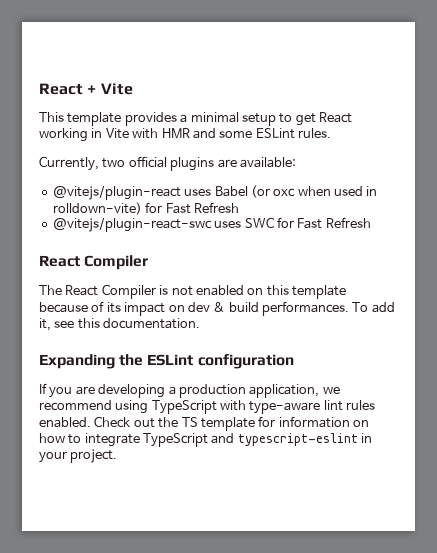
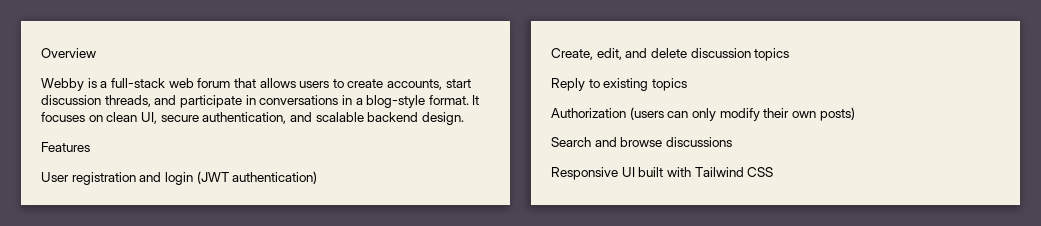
- React + Vite
- This template provides a minimal setup to get React working in Vite with HMR and some ESLint rules.
- Currently, two official plugins are available:
- @vitejs/plugin-react uses Babel (or oxc when used in rolldown-vite) for Fast Refresh
- @vitejs/plugin-react-swc uses SWC for Fast Refresh
- React Compiler
- The React Compiler is not enabled on this template because of its impact on dev & build performances. To add it, see this documentation.
- Expanding the ESLint configuration
- If you are developing a production application, we recommend using TypeScript with type-aware lint rules enabled. Check out the TS template for information on how to integrate TypeScript and typescript-eslint in your project.
+ Overview
+ Webby is a full-stack web forum that allows users to create accounts, start discussion threads, and participate in conversations in a blog-style format. It focuses on clean UI, secure authentication, and scalable backend design.
+ Features
+ User registration and login (JWT authentication)
+ Create, edit, and delete discussion topics
+ Reply to existing topics
+ Authorization (users can only modify their own posts)
+ Search and browse discussions
+ Responsive UI built with Tailwind CSS

